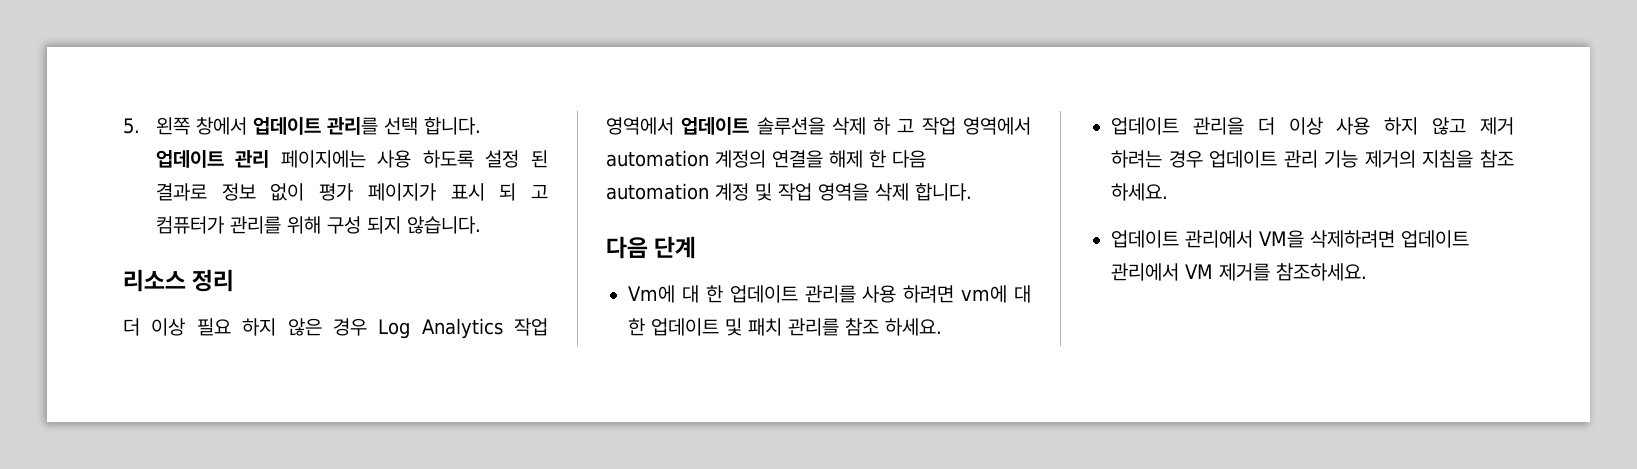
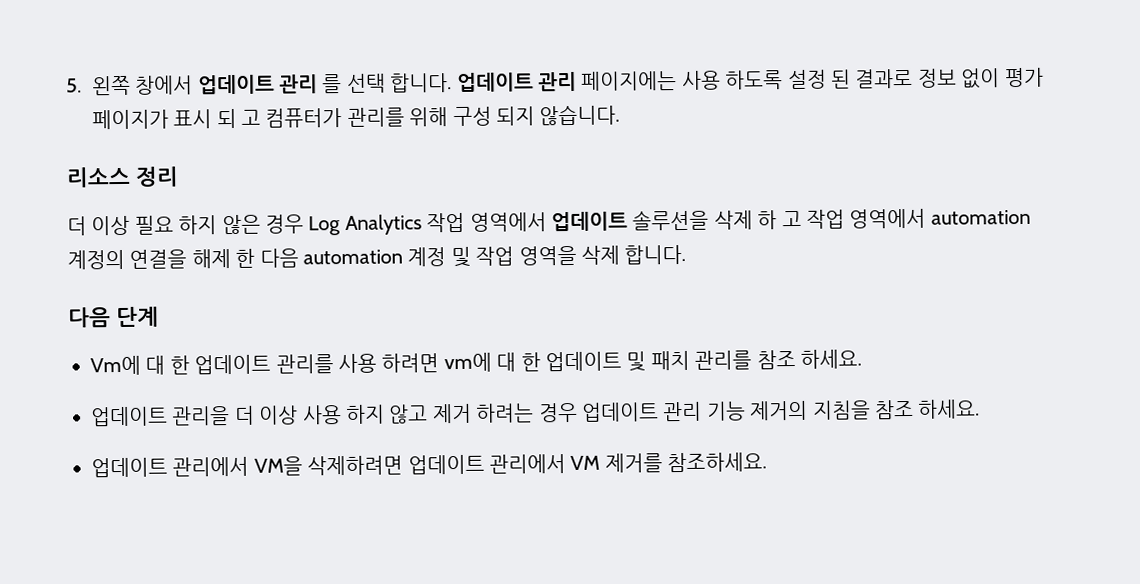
- 5. 왼쪽 창에서 업데이트 관리를 선택 합니다.
+ 5. 왼쪽 창에서 업데이트 관리 를 선택 합니다.

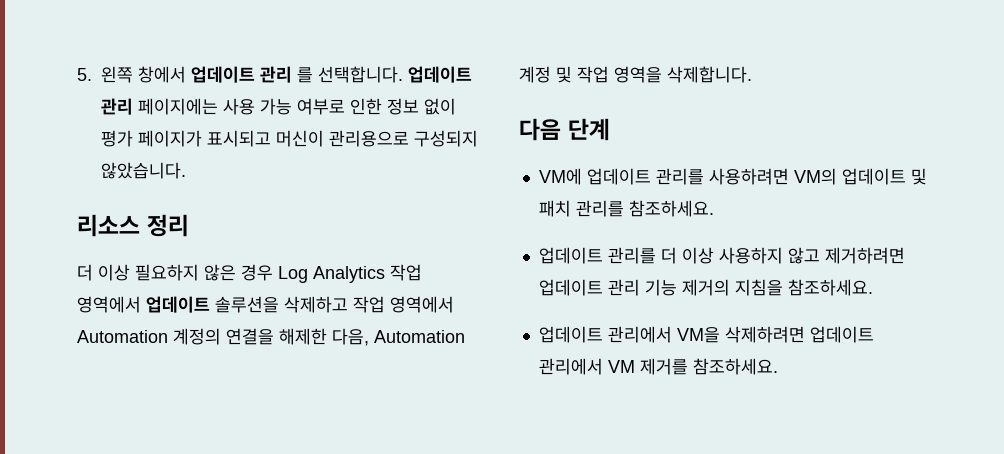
- 5. 왼쪽 창에서 업데이트 관리 를 선택 합니다.
+ 5. 왼쪽 창에서 업데이트 관리 를 선택합니다.
- 업데이트 관리 페이지에는 사용 하도록 설정 된 결과로 정보 없이 평가 페이지가 표시 되 고 컴퓨터가 관리를 위해 구성 되지 않습니다.
+ 업데이트 관리 페이지에는 사용 가능 여부로 인한 정보 없이 평가 페이지가 표시되고 머신이 관리용으로 구성되지 않았습니다.
- 더 이상 필요 하지 않은 경우 Log Analytics 작업 영역에서 업데이트 솔루션을 삭제 하 고 작업 영역에서 automation 계정의 연결을 해제 한 다음 automation 계정 및 작업 영역을 삭제 합니다.
+ 더 이상 필요하지 않은 경우 Log Analytics 작업 영역에서 업데이트 솔루션을 삭제하고 작업 영역에서 Automation 계정의 연결을 해제한 다음, Automation 계정 및 작업 영역을 삭제합니다.
- Vm에 대 한 업데이트 관리를 사용 하려면 vm에 대 한 업데이트 및 패치 관리를 참조 하세요.
- 업데이트 관리을 더 이상 사용 하지 않고 제거 하려는 경우 업데이트 관리 기능 제거의 지침을 참조 하세요.
+ VM에 업데이트 관리를 사용하려면 VM의 업데이트 및 패치 관리를 참조하세요.
+ 업데이트 관리를 더 이상 사용하지 않고 제거하려면 업데이트 관리 기능 제거의 지침을 참조하세요.

